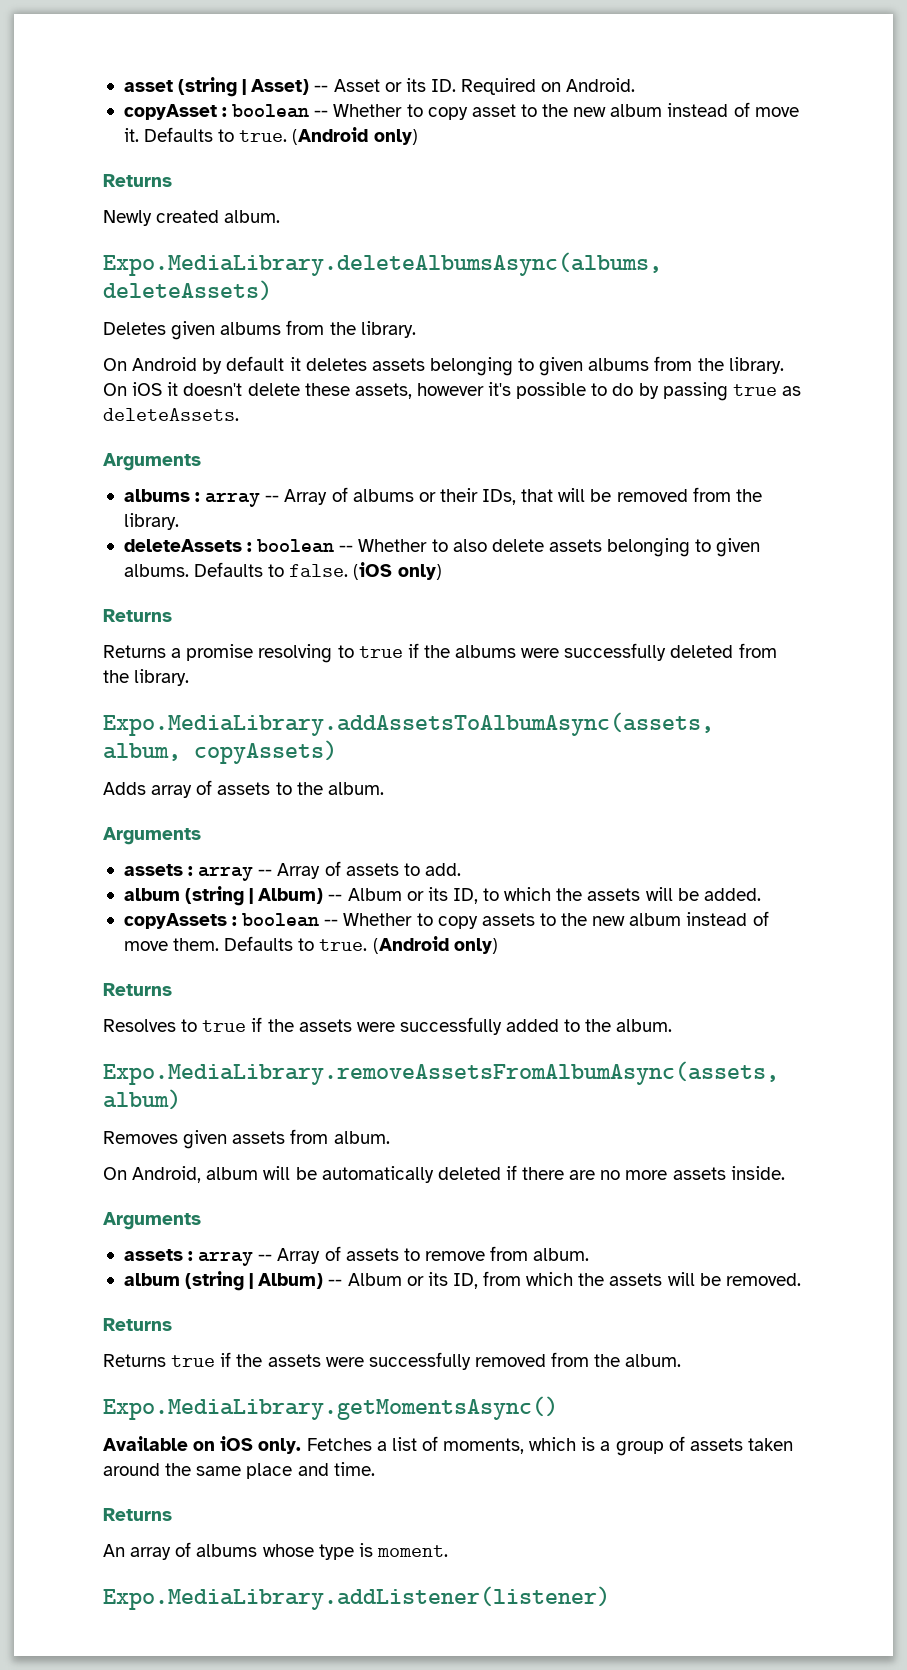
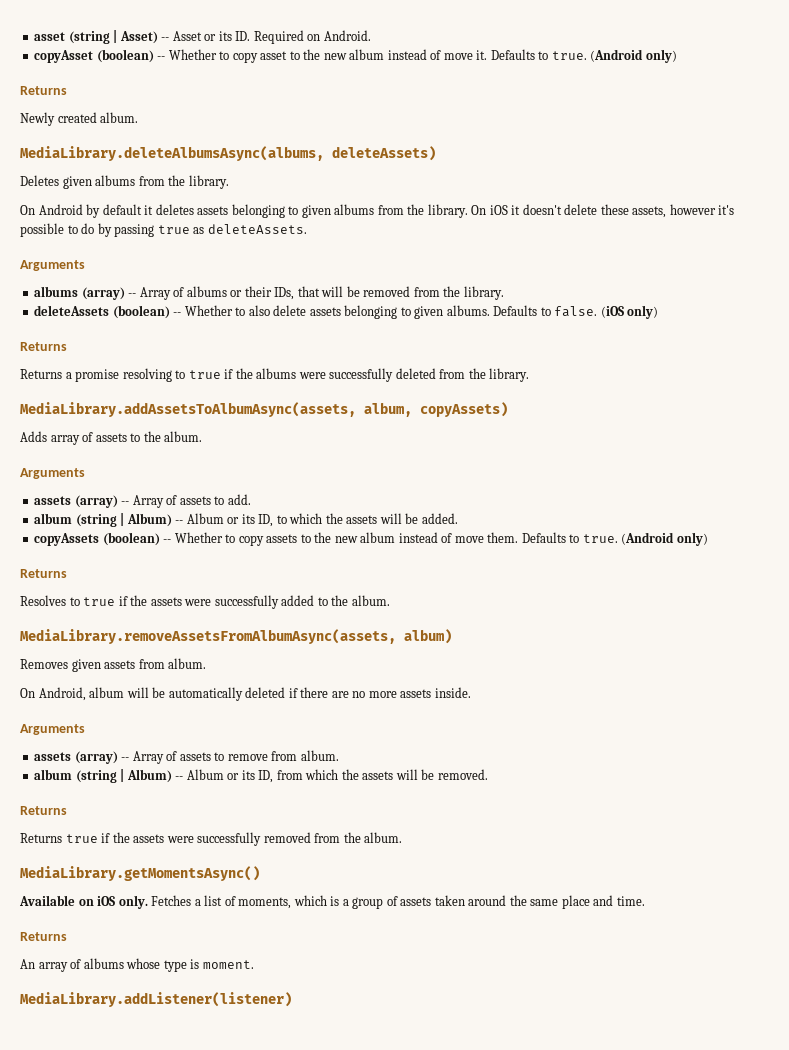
- copyAsset : boolean -- Whether to copy asset to the new album instead of move it.
+ copyAsset (boolean) -- Whether to copy asset to the new album instead of move it.
- Expo.MediaLibrary.deleteAlbumsAsync(albums, deleteAssets)
+ MediaLibrary.deleteAlbumsAsync(albums, deleteAssets)
- albums : array -- Array of albums or their IDs, that will be removed from the library.
+ albums (array) -- Array of albums or their IDs, that will be removed from the library.
- deleteAssets : boolean -- Whether to also delete assets belonging to given albums.
+ deleteAssets (boolean) -- Whether to also delete assets belonging to given albums.
- Expo.MediaLibrary.addAssetsToAlbumAsync(assets, album, copyAssets)
+ MediaLibrary.addAssetsToAlbumAsync(assets, album, copyAssets)
- assets : array -- Array of assets to add.
+ assets (array) -- Array of assets to add.
- copyAssets : boolean -- Whether to copy assets to the new album instead of move them.
+ copyAssets (boolean) -- Whether to copy assets to the new album instead of move them.
- Expo.MediaLibrary.removeAssetsFromAlbumAsync(assets, album)
+ MediaLibrary.removeAssetsFromAlbumAsync(assets, album)
- assets : array -- Array of assets to remove from album.
+ assets (array) -- Array of assets to remove from album.
- Expo.MediaLibrary.getMomentsAsync()
+ MediaLibrary.getMomentsAsync()
- Expo.MediaLibrary.addListener(listener)
+ MediaLibrary.addListener(listener)

